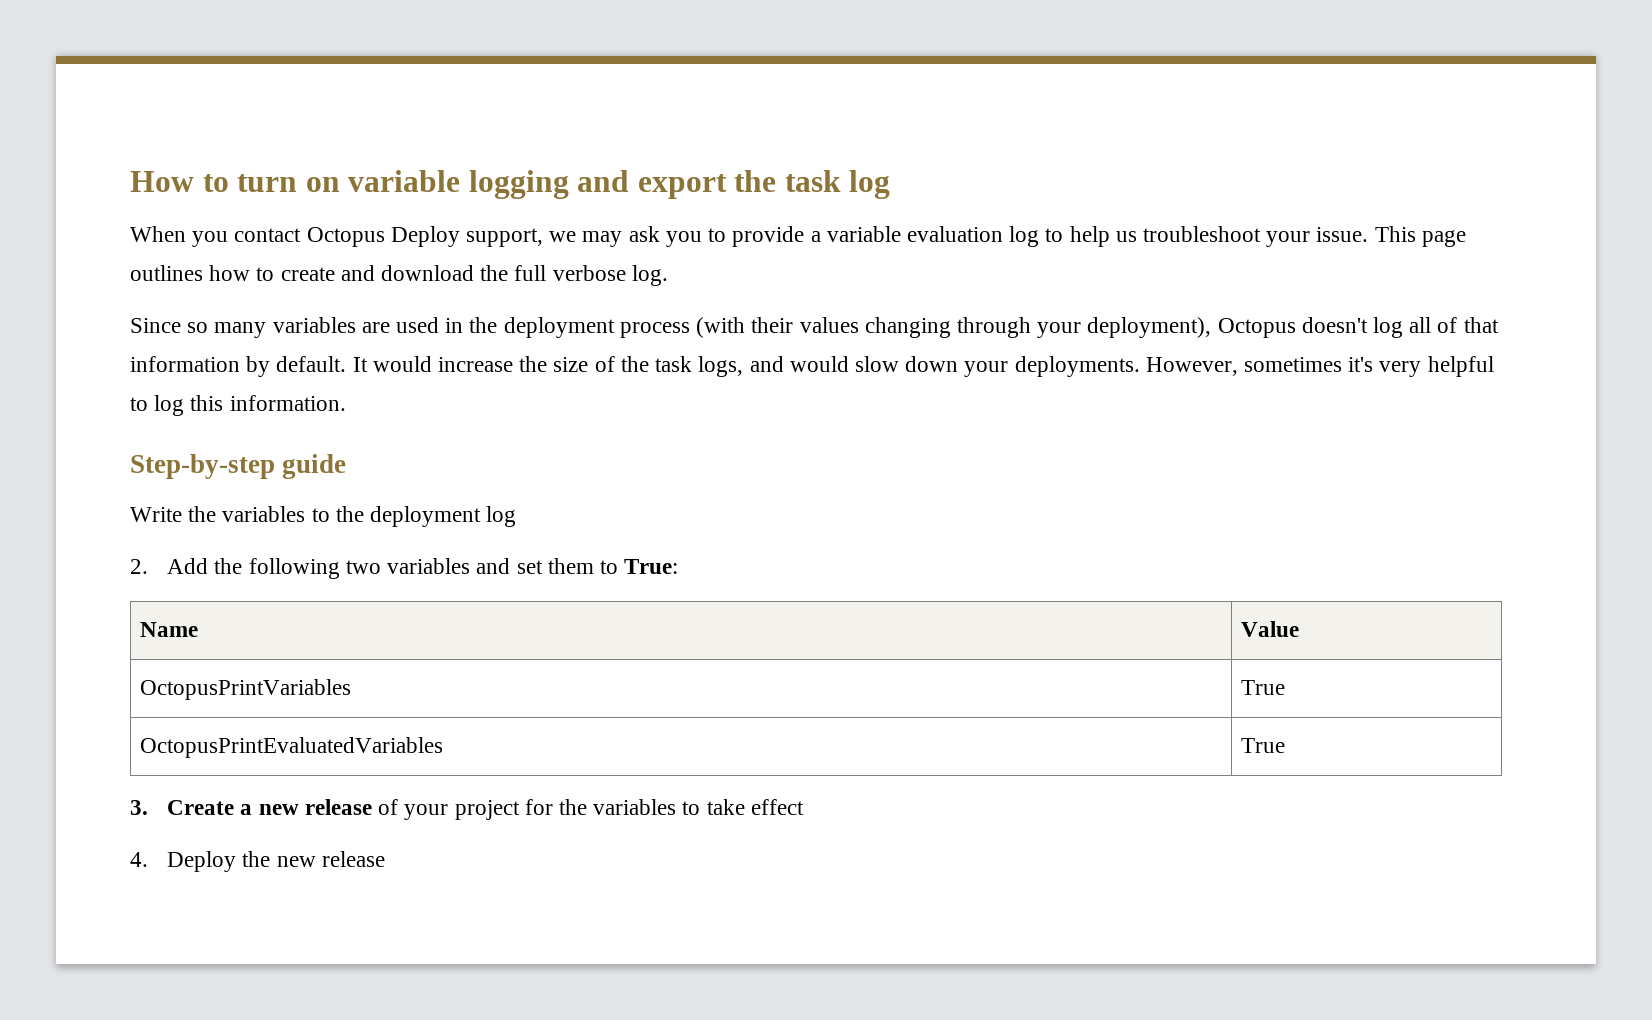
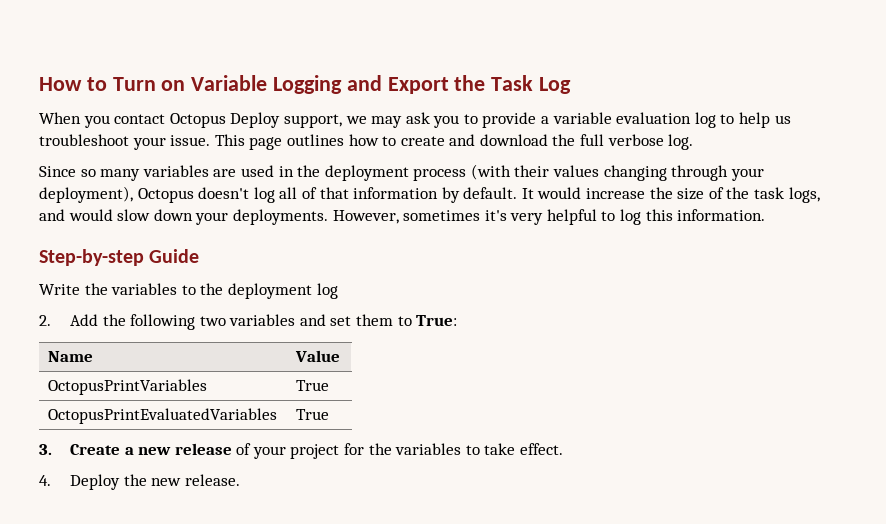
- How to turn on variable logging and export the task log
+ How to Turn on Variable Logging and Export the Task Log
- Step-by-step guide
+ Step-by-step Guide
- 3. Create a new release of your project for the variables to take effect
+ 3. Create a new release of your project for the variables to take effect.
- 4. Deploy the new release
+ 4. Deploy the new release.

